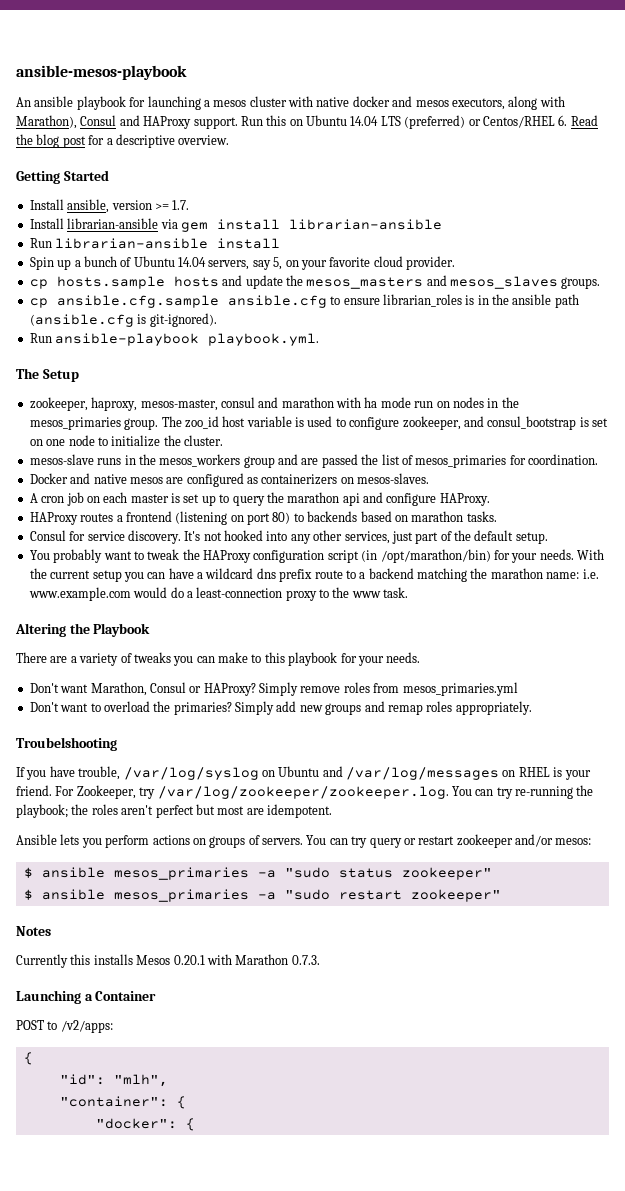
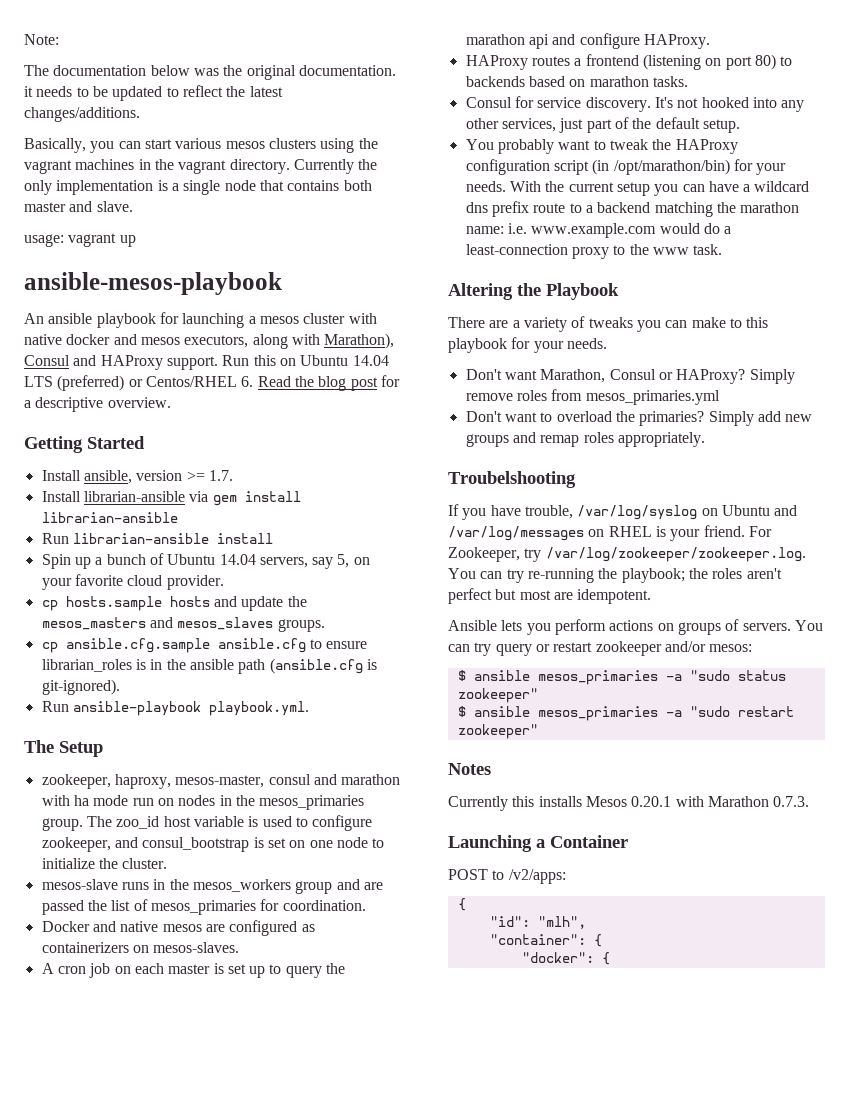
+ Note:
+ The documentation below was the original documentation. it needs to be updated to reflect the latest changes/additions.
+ Basically, you can start various mesos clusters using the vagrant machines in the vagrant directory. Currently the only implementation is a single node that contains both master and slave.
+ usage: vagrant up

